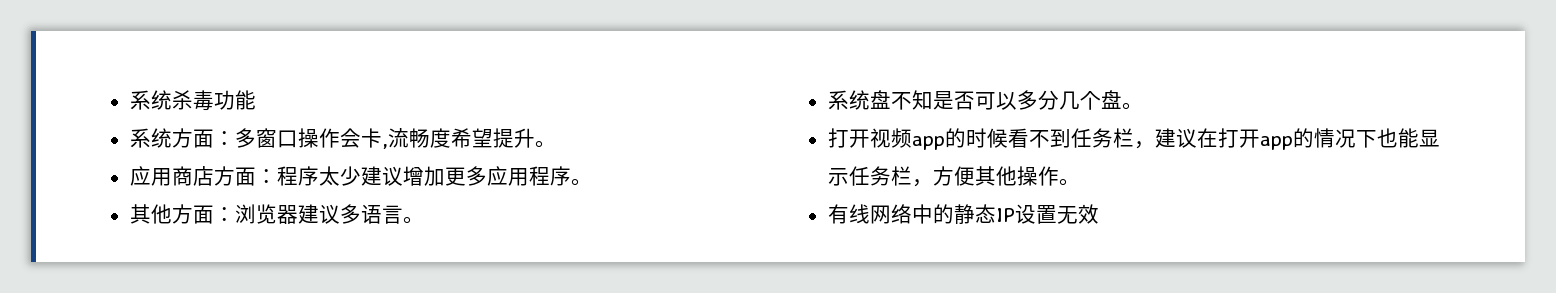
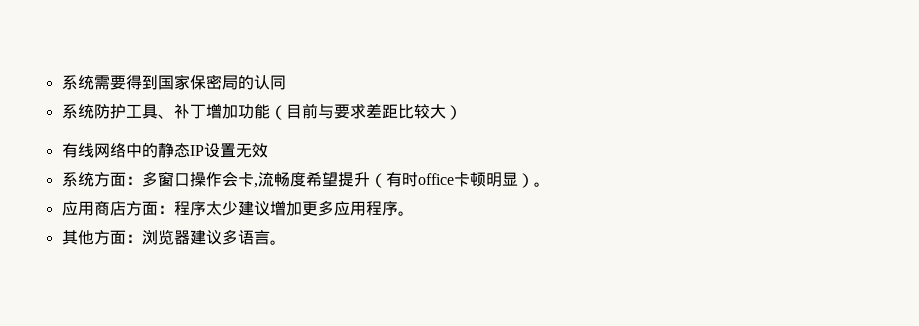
- 系统杀毒功能
+ 系统需要得到国家保密局的认同
+ 系统防护工具、补丁增加功能（目前与要求差距比较大）
+ 有线网络中的静态IP设置无效
- 系统方面：多窗口操作会卡,流畅度希望提升。
+ 系统方面：多窗口操作会卡,流畅度希望提升（有时office卡顿明显）。
- 系统盘不知是否可以多分几个盘。
- 打开视频app的时候看不到任务栏，建议在打开app的情况下也能显示任务栏，方便其他操作。
- 有线网络中的静态IP设置无效

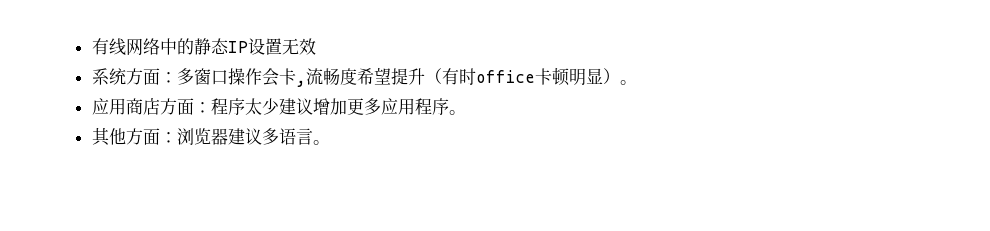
- 系统需要得到国家保密局的认同
- 系统防护工具、补丁增加功能（目前与要求差距比较大）

